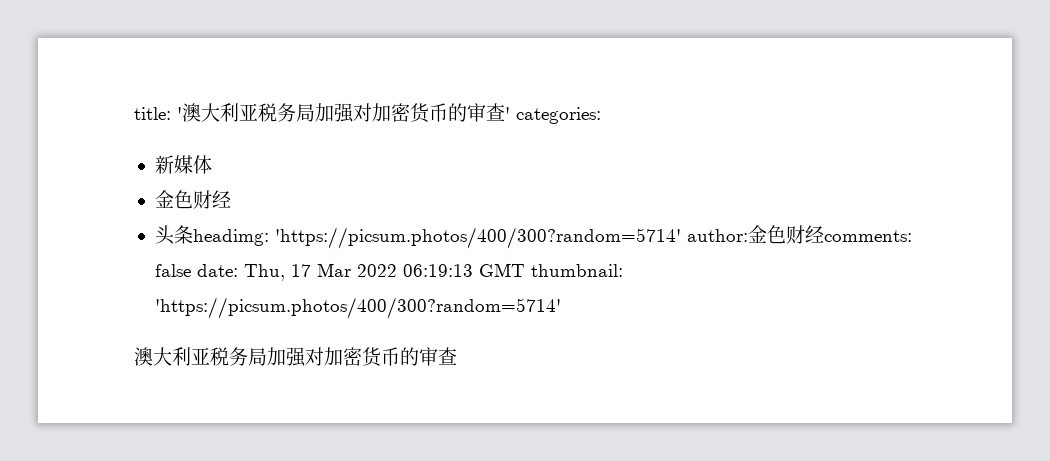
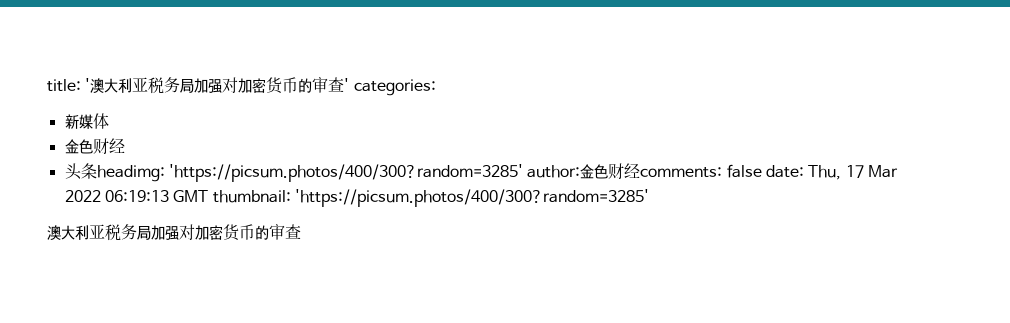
- 头条headimg: 'https://picsum.photos/400/300?random=5714' author:金色财经comments: false date: Thu, 17 Mar 2022 06:19:13 GMT thumbnail: 'https://picsum.photos/400/300?random=5714'
+ 头条headimg: 'https://picsum.photos/400/300?random=3285' author:金色财经comments: false date: Thu, 17 Mar 2022 06:19:13 GMT thumbnail: 'https://picsum.photos/400/300?random=3285'

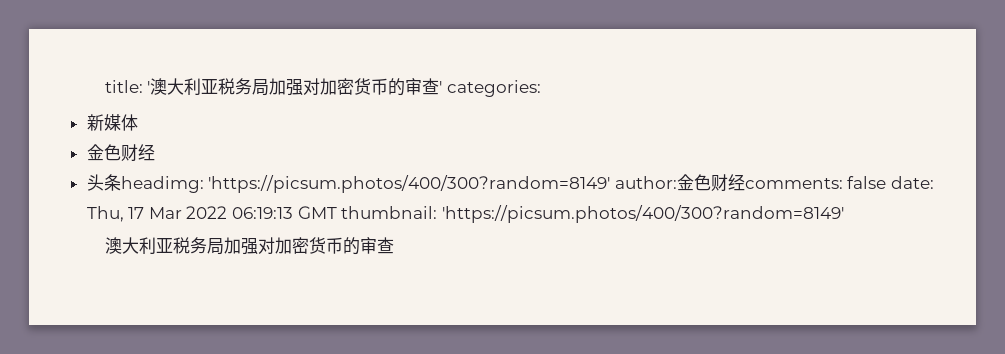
- 头条headimg: 'https://picsum.photos/400/300?random=3285' author:金色财经comments: false date: Thu, 17 Mar 2022 06:19:13 GMT thumbnail: 'https://picsum.photos/400/300?random=3285'
+ 头条headimg: 'https://picsum.photos/400/300?random=8149' author:金色财经comments: false date: Thu, 17 Mar 2022 06:19:13 GMT thumbnail: 'https://picsum.photos/400/300?random=8149'

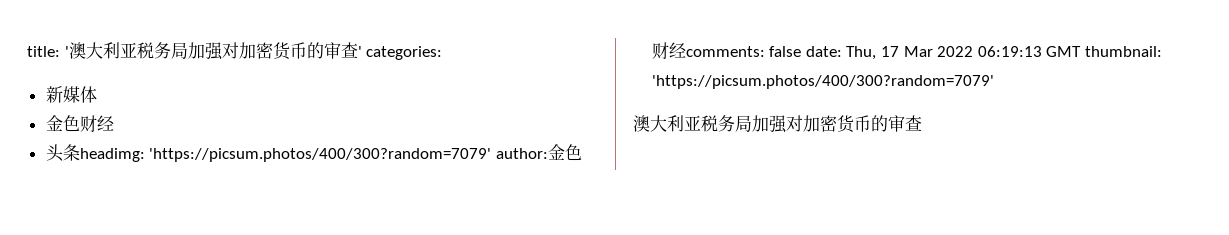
- 头条headimg: 'https://picsum.photos/400/300?random=8149' author:金色财经comments: false date: Thu, 17 Mar 2022 06:19:13 GMT thumbnail: 'https://picsum.photos/400/300?random=8149'
+ 头条headimg: 'https://picsum.photos/400/300?random=7079' author:金色财经comments: false date: Thu, 17 Mar 2022 06:19:13 GMT thumbnail: 'https://picsum.photos/400/300?random=7079'

